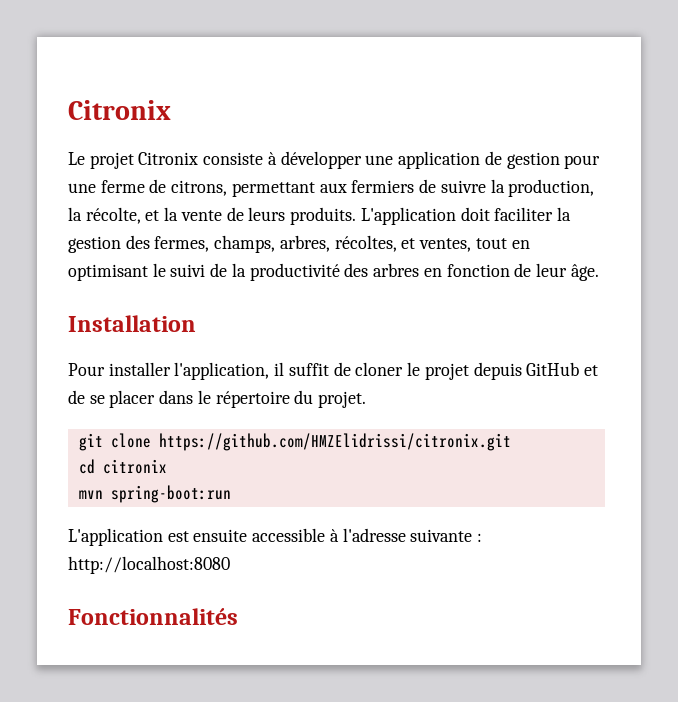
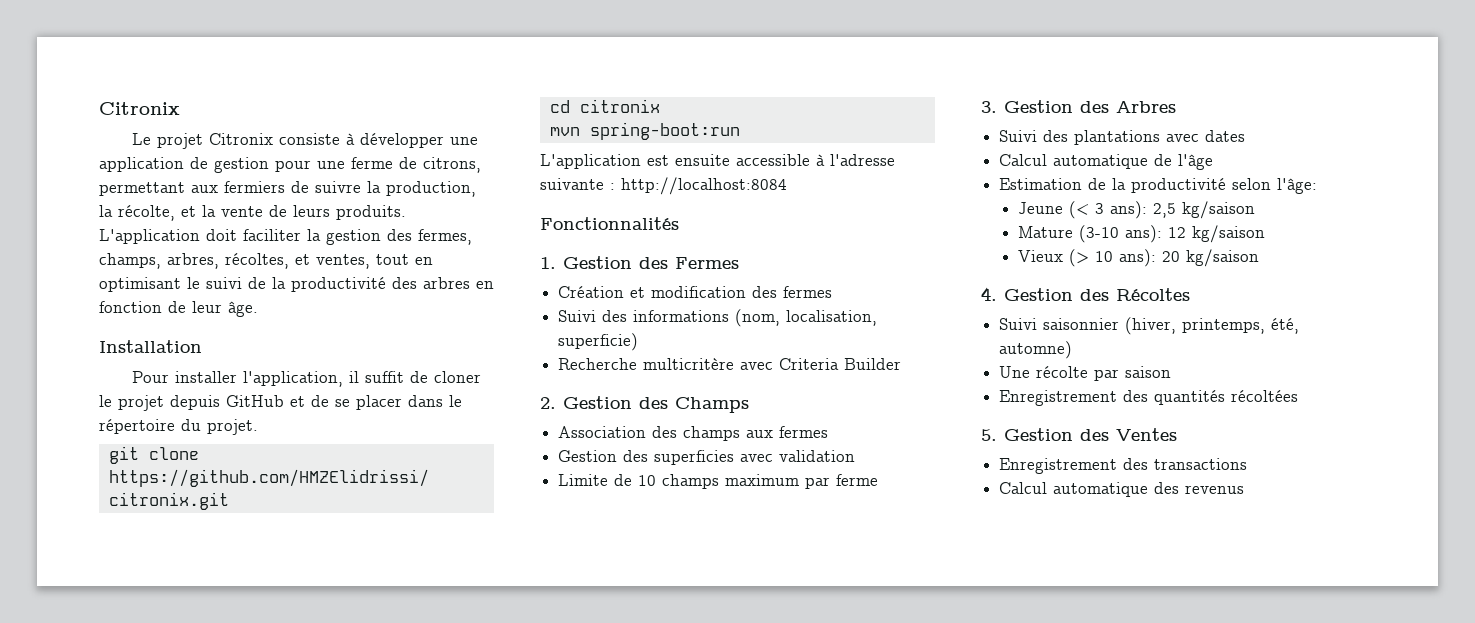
- L'application est ensuite accessible à l'adresse suivante : http://localhost:8080
+ L'application est ensuite accessible à l'adresse suivante : http://localhost:8084
+ 1. Gestion des Fermes
+ Création et modification des fermes
+ Suivi des informations (nom, localisation, superficie)
+ Recherche multicritère avec Criteria Builder
+ 2. Gestion des Champs
+ Association des champs aux fermes
+ Gestion des superficies avec validation
+ Limite de 10 champs maximum par ferme
+ 3. Gestion des Arbres
+ Suivi des plantations avec dates
+ Calcul automatique de l'âge
+ Estimation de la productivité selon l'âge:
+ Jeune (< 3 ans): 2,5 kg/saison
+ Mature (3-10 ans): 12 kg/saison
+ Vieux (> 10 ans): 20 kg/saison
+ 4. Gestion des Récoltes
+ Suivi saisonnier (hiver, printemps, été, automne)
+ Une récolte par saison
+ Enregistrement des quantités récoltées
+ 5. Gestion des Ventes
+ Enregistrement des transactions
+ Calcul automatique des revenus

